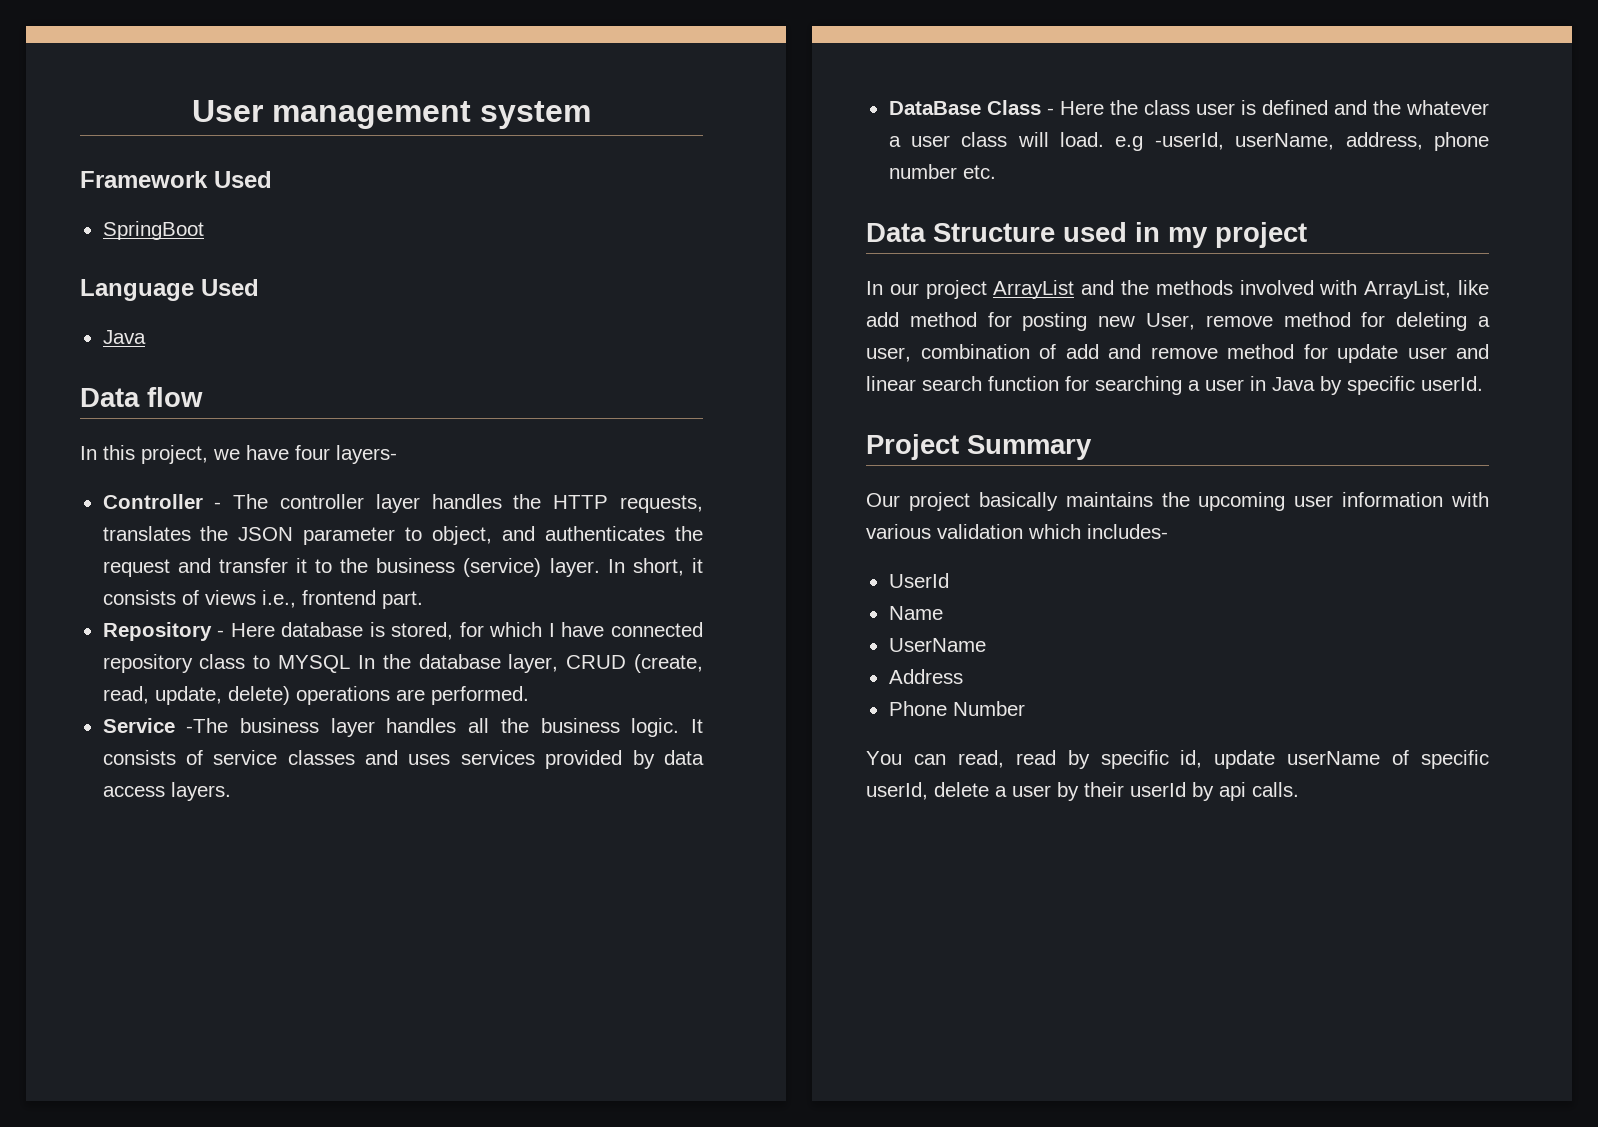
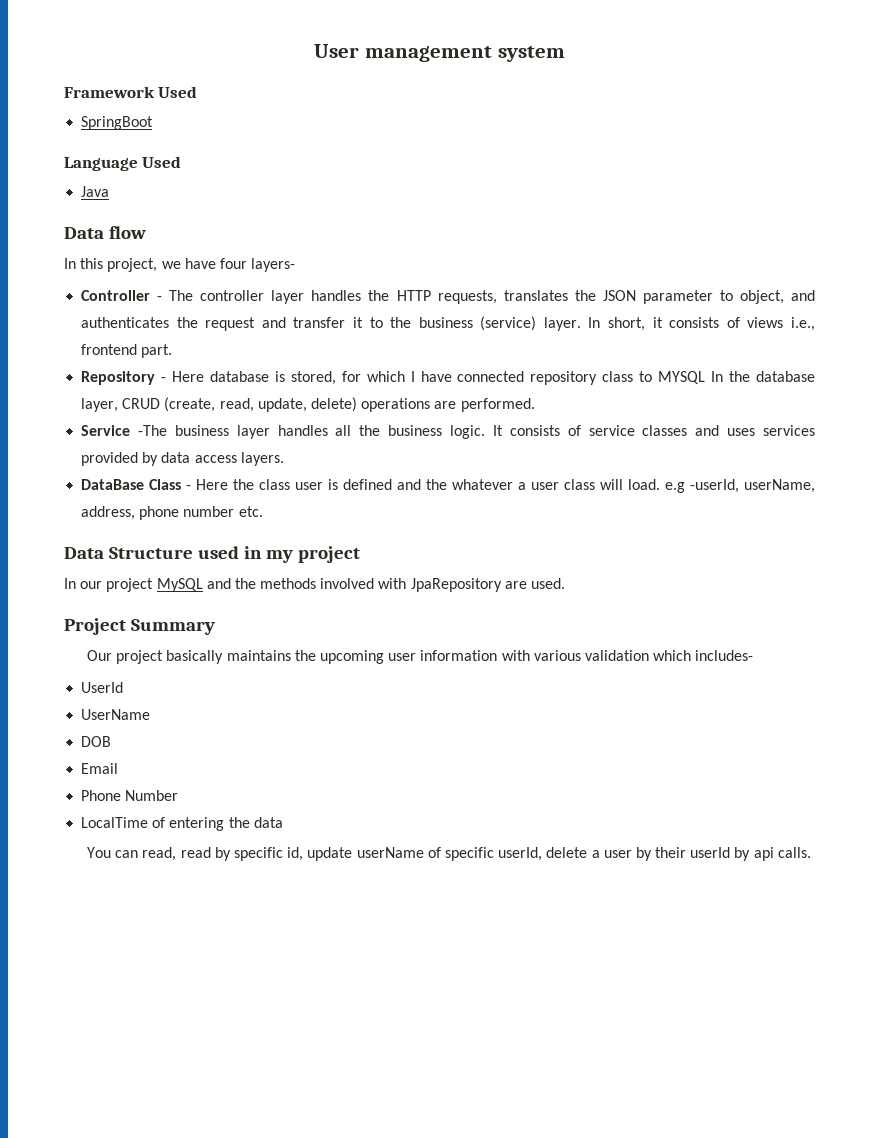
- In our project ArrayList and the methods involved with ArrayList, like add method for posting new User, remove method for deleting a user, combination of add and remove method for update user and linear search function for searching a user in Java by specific userId.
+ In our project MySQL and the methods involved with JpaRepository are used.
- Name
- Address
+ DOB
+ Email
+ LocalTime of entering the data

